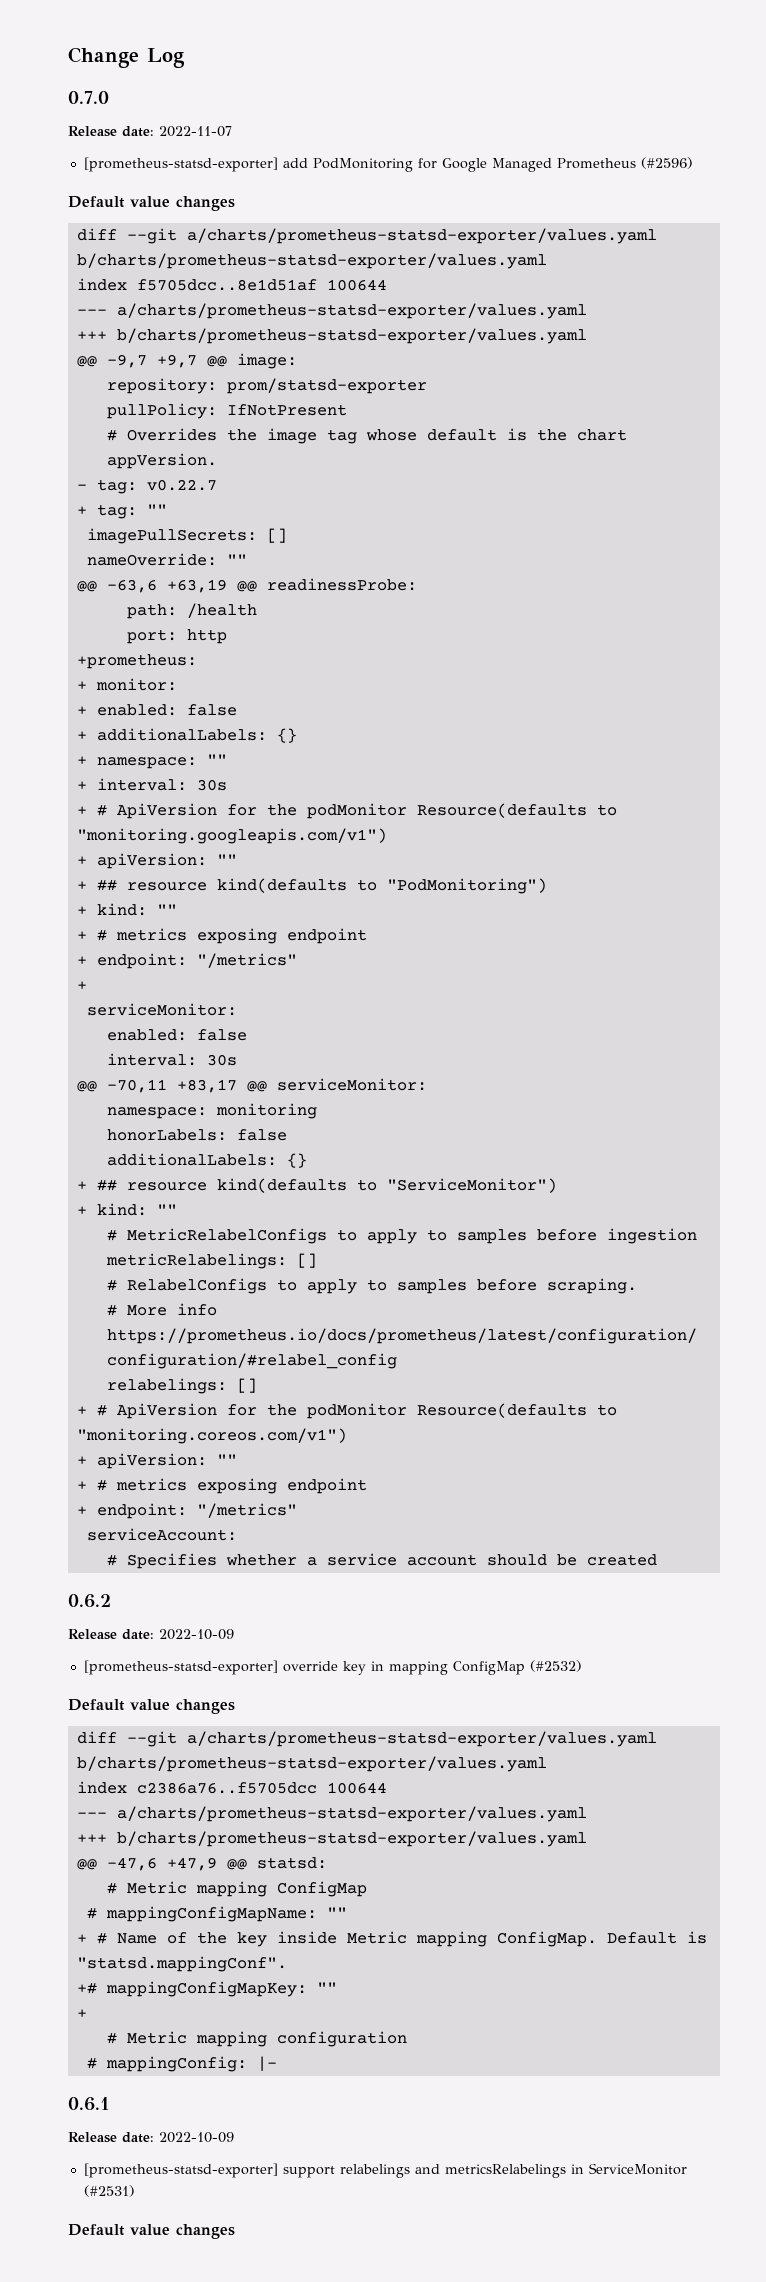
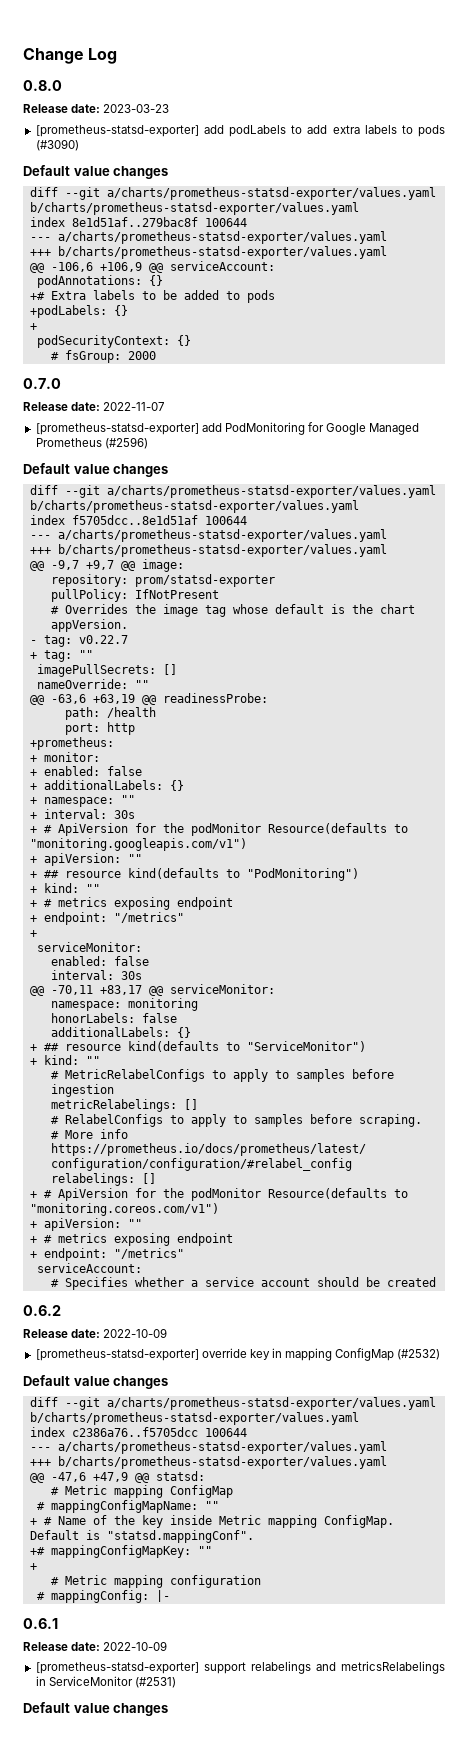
+ 0.8.0
+ Release date: 2023-03-23
+ [prometheus-statsd-exporter] add podLabels to add extra labels to pods (#3090)
+ Default value changes
+ diff --git a/charts/prometheus-statsd-exporter/values.yaml b/charts/prometheus-statsd-exporter/values.yaml
+ index 8e1d51af..279bac8f 100644
+ --- a/charts/prometheus-statsd-exporter/values.yaml
+ +++ b/charts/prometheus-statsd-exporter/values.yaml
+ @@ -106,6 +106,9 @@ serviceAccount:
+ podAnnotations: {}
+ +# Extra labels to be added to pods
+ +podLabels: {}
+ +
+ podSecurityContext: {}
+ # fsGroup: 2000

